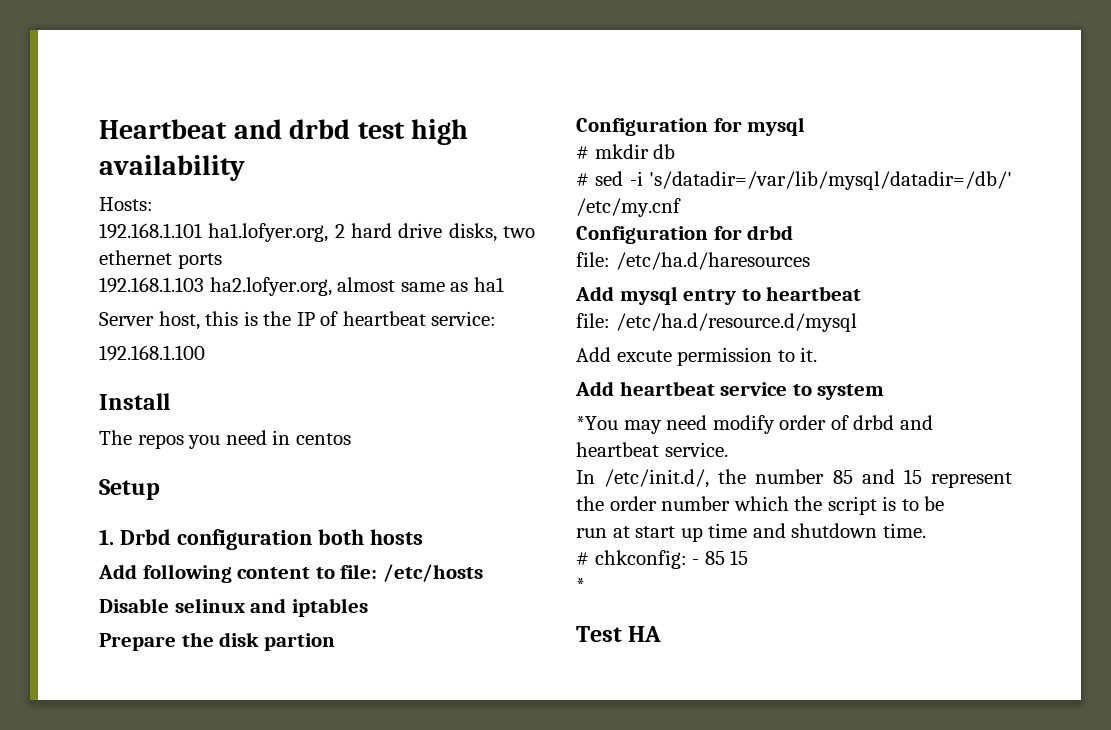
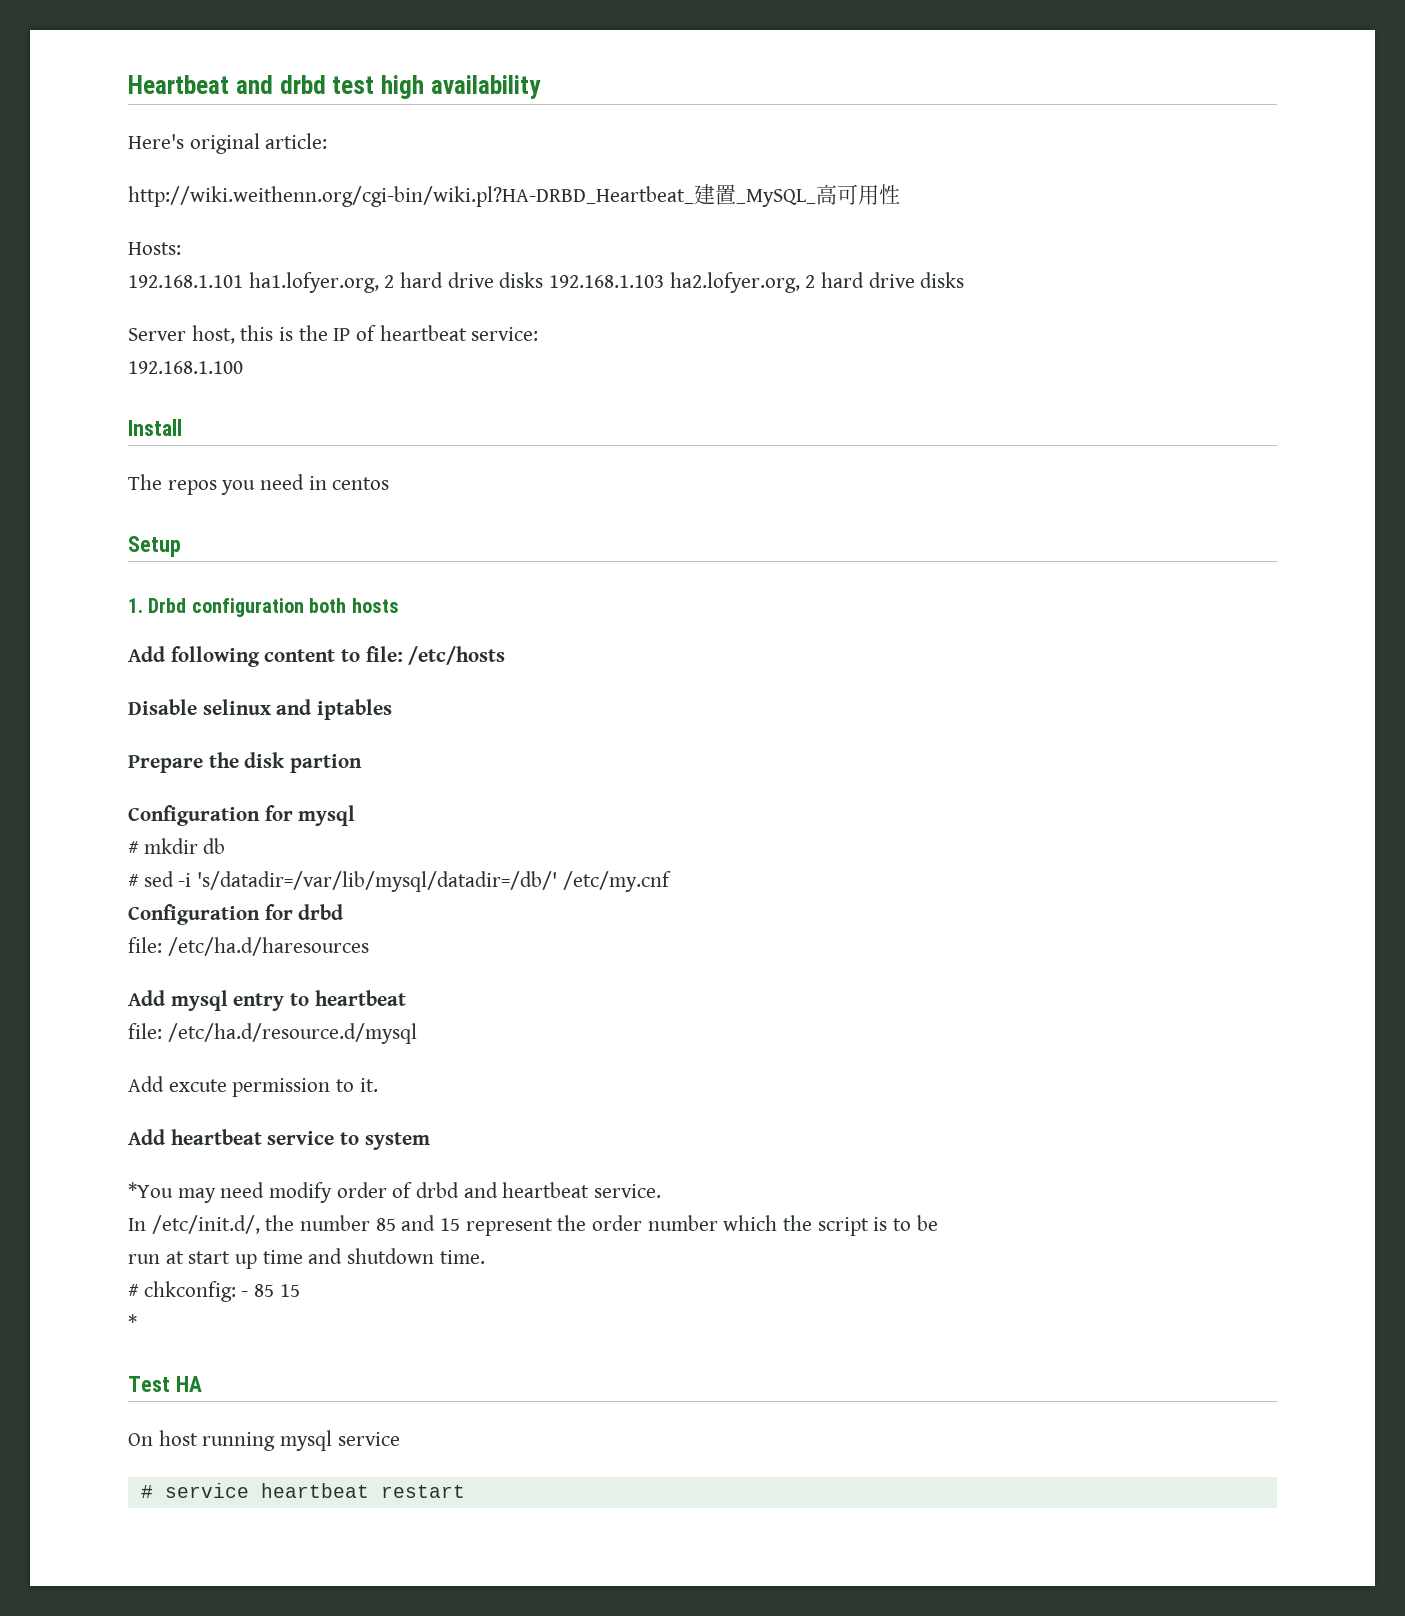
+ Here's original article:
+ http://wiki.weithenn.org/cgi-bin/wiki.pl?HA-DRBD_Heartbeat_建置_MySQL_高可用性
- 192.168.1.101 ha1.lofyer.org, 2 hard drive disks, two ethernet ports
- 192.168.1.103 ha2.lofyer.org, almost same as ha1
+ 192.168.1.101 ha1.lofyer.org, 2 hard drive disks 192.168.1.103 ha2.lofyer.org, 2 hard drive disks
+ On host running mysql service
+ # service heartbeat restart

